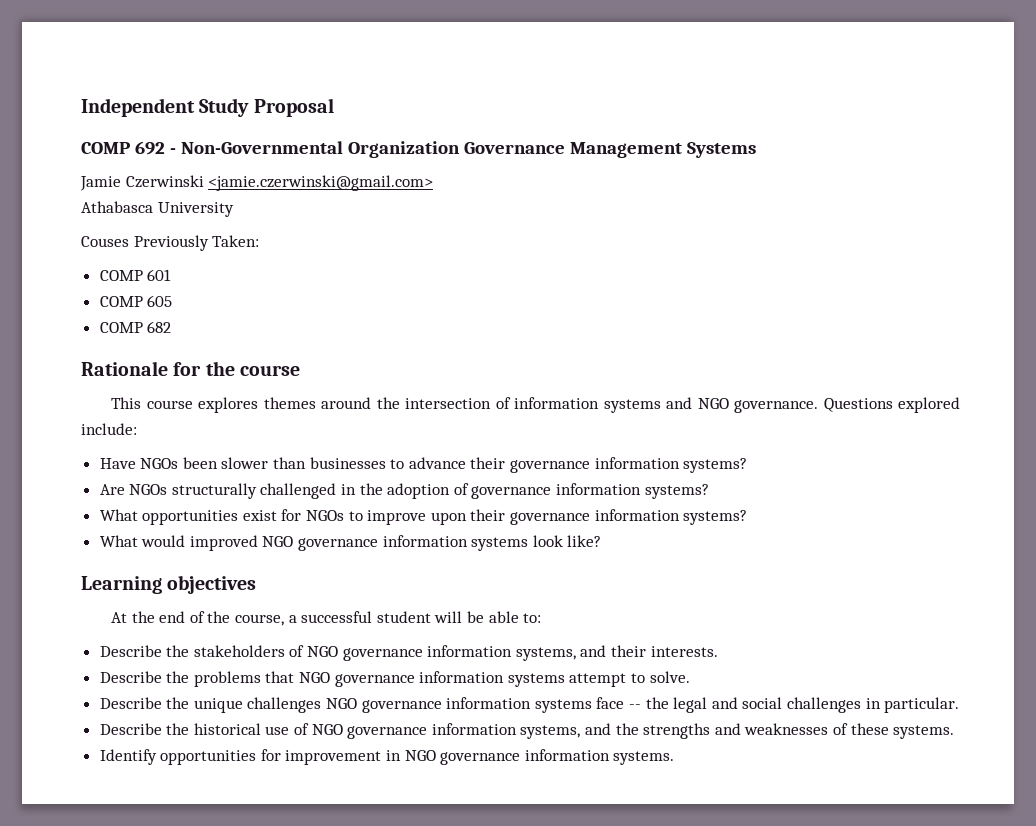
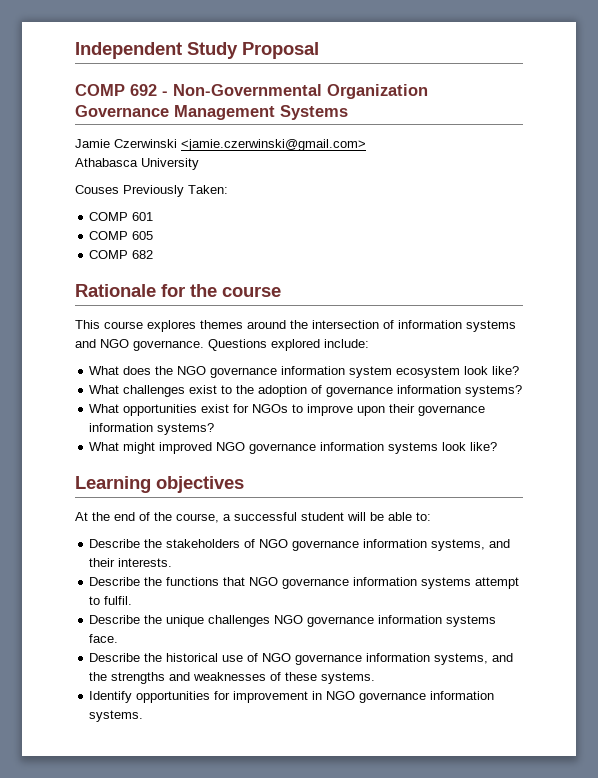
- Have NGOs been slower than businesses to advance their governance information systems?
- Are NGOs structurally challenged in the adoption of governance information systems?
+ What does the NGO governance information system ecosystem look like?
+ What challenges exist to the adoption of governance information systems?
- What would improved NGO governance information systems look like?
+ What might improved NGO governance information systems look like?
- Describe the problems that NGO governance information systems attempt to solve.
+ Describe the functions that NGO governance information systems attempt to fulfil.
- Describe the unique challenges NGO governance information systems face -- the legal and social challenges in particular.
+ Describe the unique challenges NGO governance information systems face.

